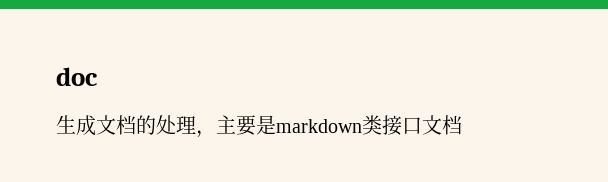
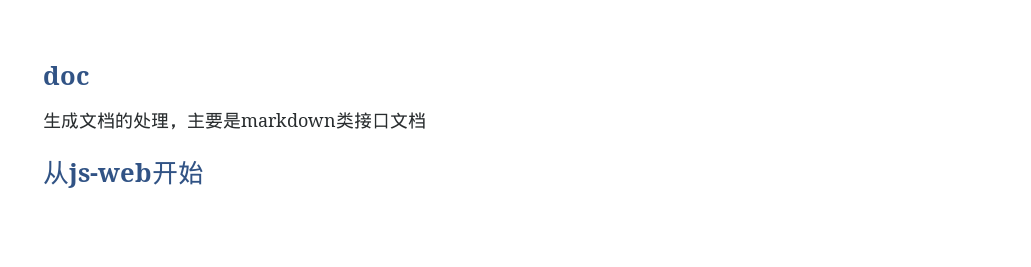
+ 从js-web开始

